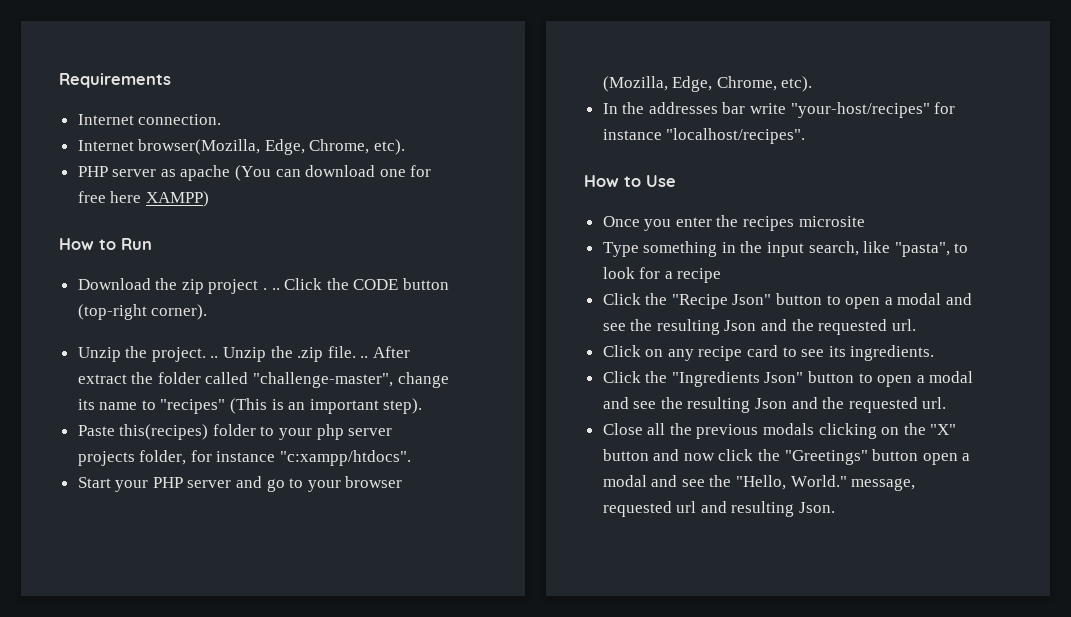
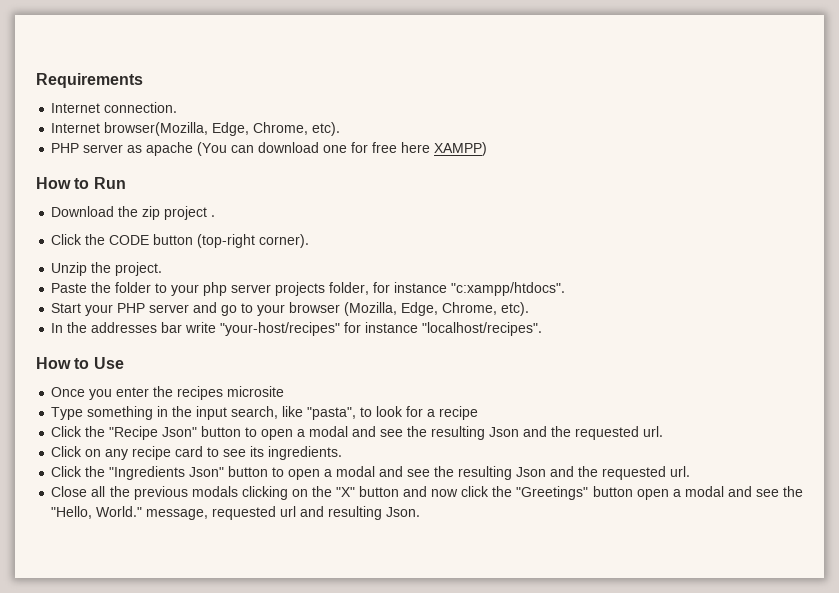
- Download the zip project . .. Click the CODE button (top-right corner).
+ Download the zip project .
+ Click the CODE button (top-right corner).
- Unzip the project. .. Unzip the .zip file. .. After extract the folder called "challenge-master", change its name to "recipes" (This is an important step).
+ Unzip the project.
- Paste this(recipes) folder to your php server projects folder, for instance "c:xampp/htdocs".
+ Paste the folder to your php server projects folder, for instance "c:xampp/htdocs".

